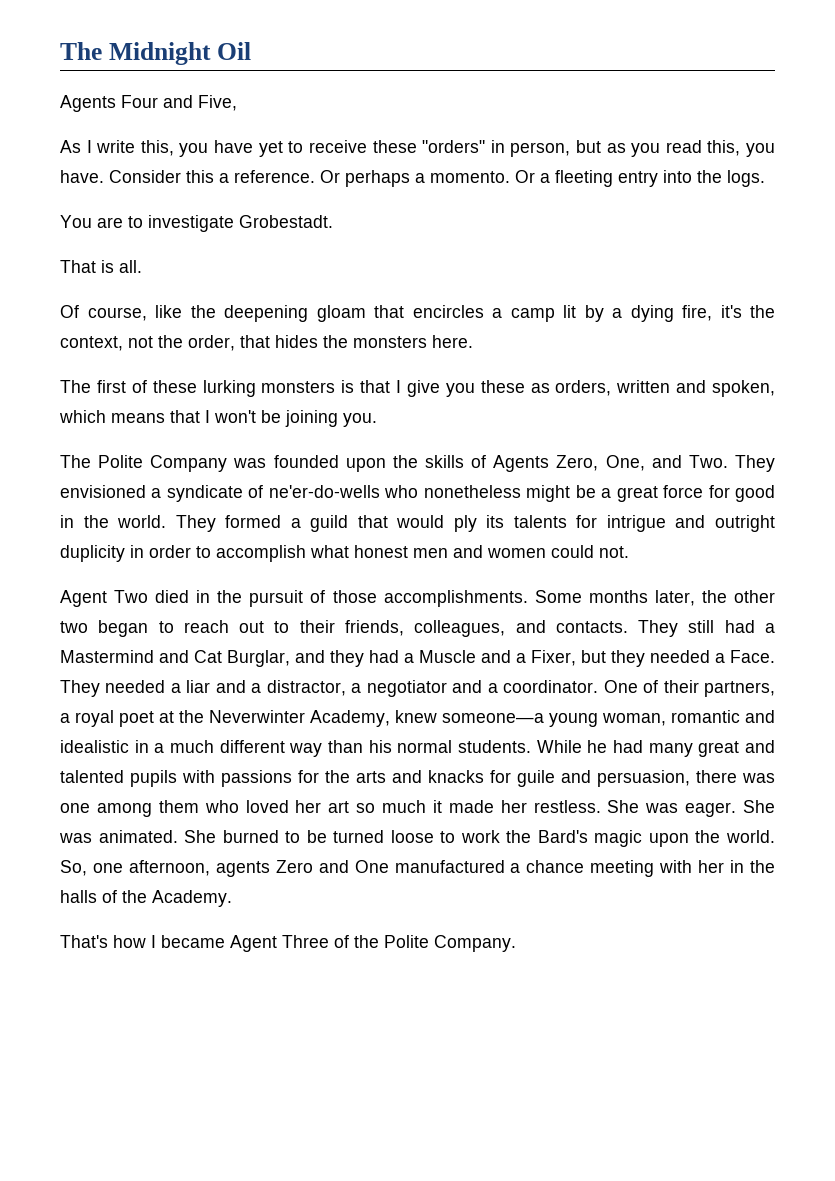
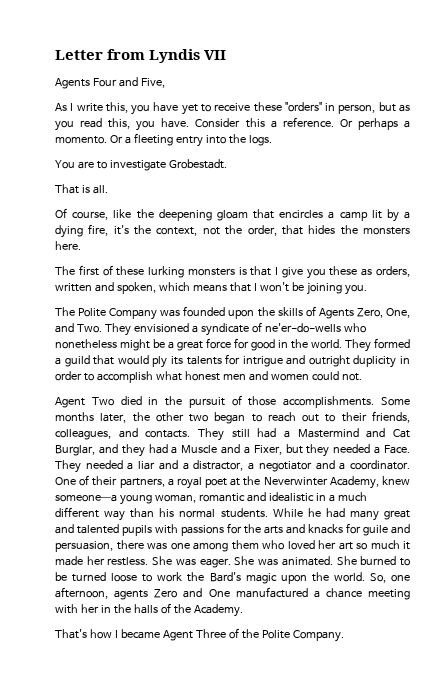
- The Midnight Oil
+ Letter from Lyndis VII

